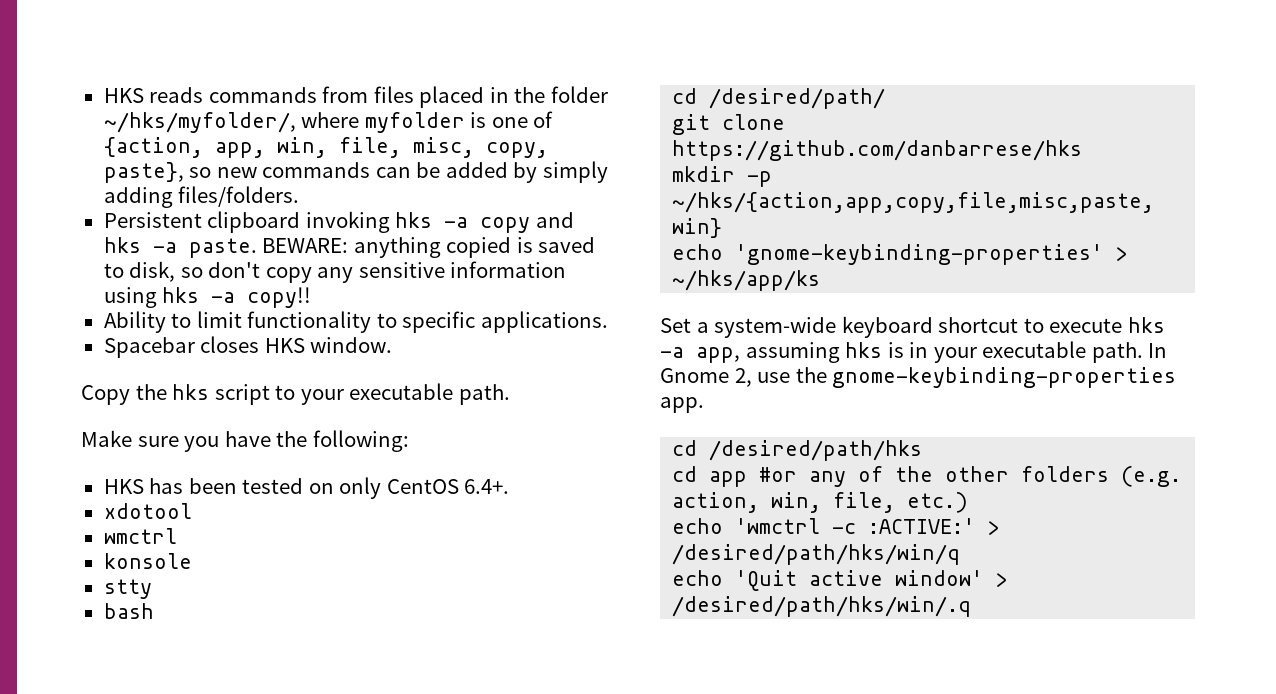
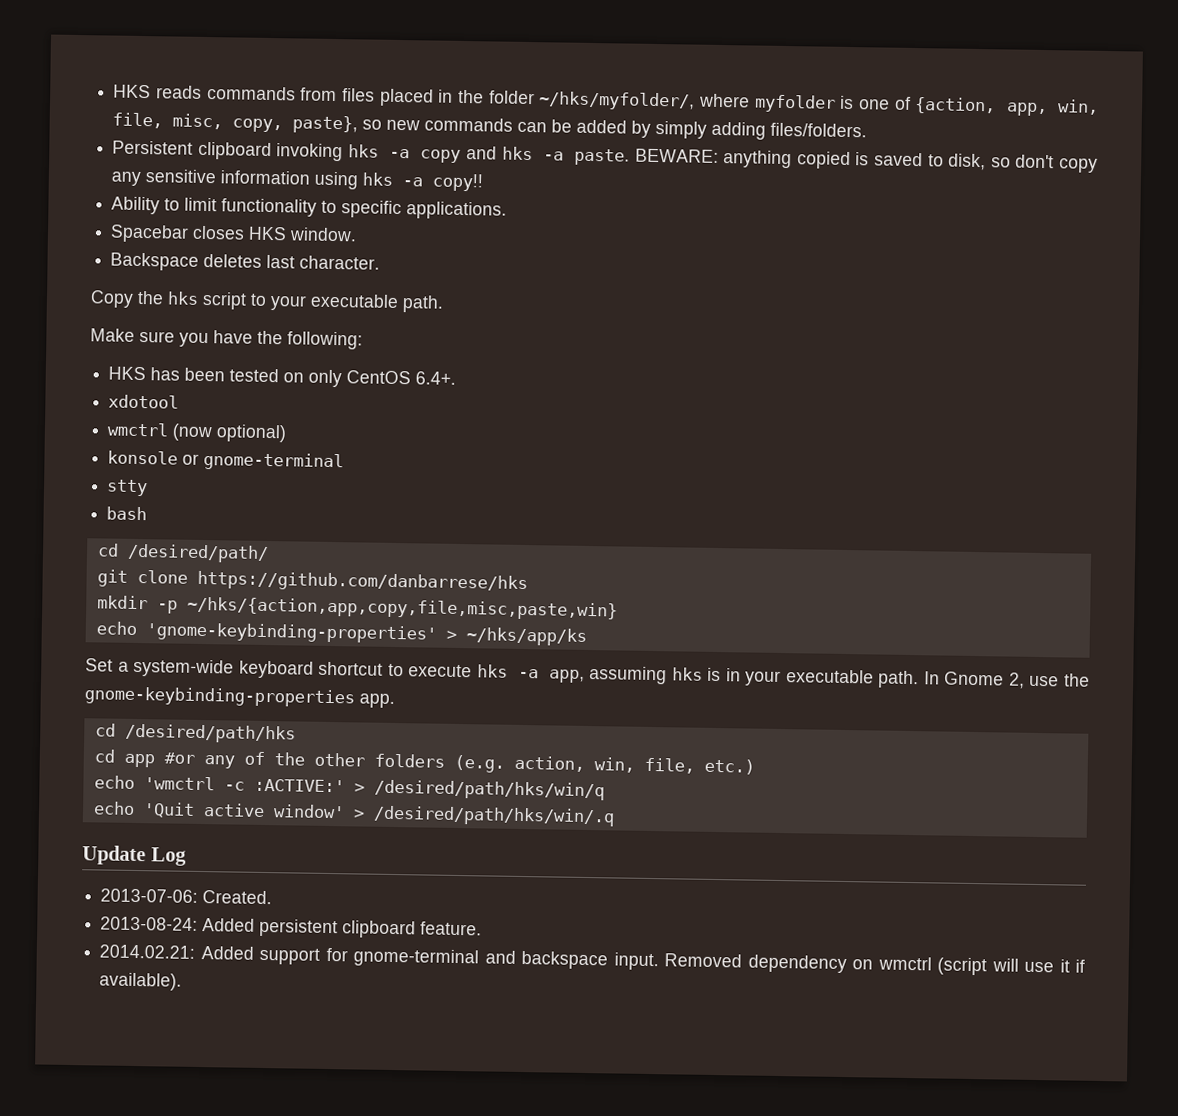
+ Backspace deletes last character.
- wmctrl
+ wmctrl (now optional)
- konsole
+ konsole or gnome-terminal
+ Update Log
+ 2013-07-06: Created.
+ 2013-08-24: Added persistent clipboard feature.
+ 2014.02.21: Added support for gnome-terminal and backspace input. Removed dependency on wmctrl (script will use it if available).

